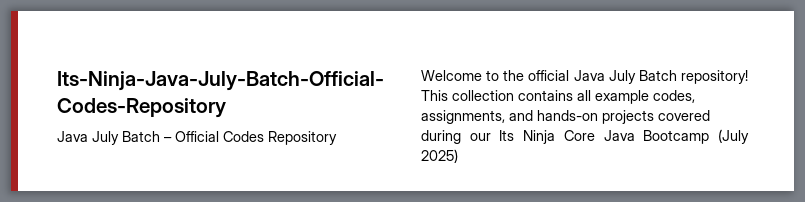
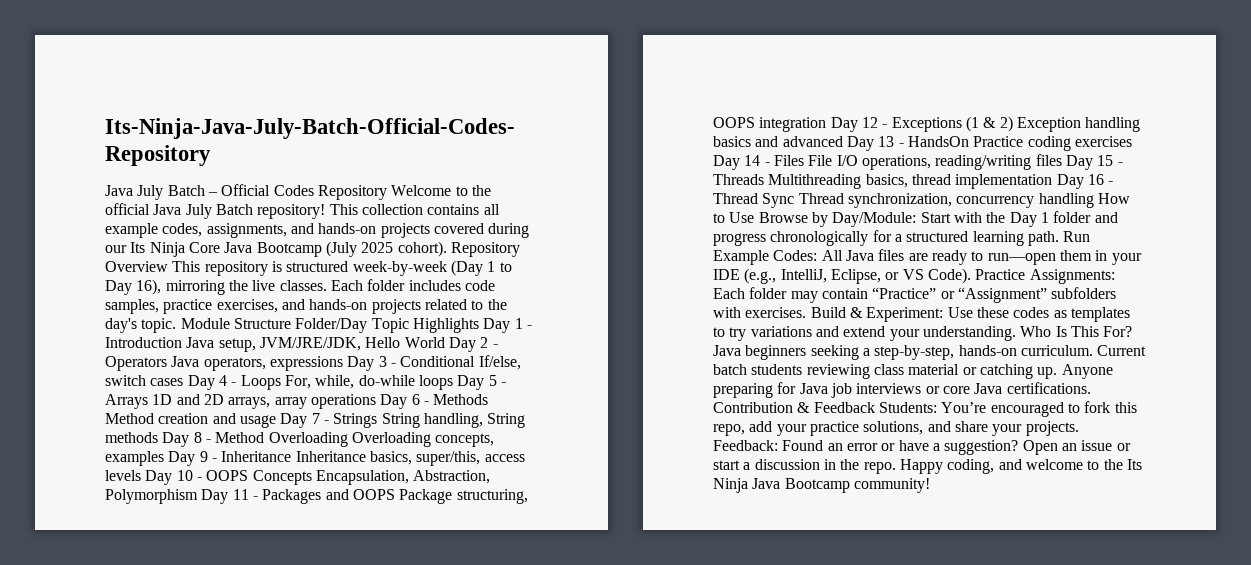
- This collection contains all example codes, assignments, and hands-on projects covered during our Its Ninja Core Java Bootcamp (July 2025)
+ This collection contains all example codes, assignments, and hands-on projects covered during our Its Ninja Core Java Bootcamp (July 2025 cohort). Repository Overview This repository is structured week-by-week (Day 1 to Day 16), mirroring the live classes. Each folder includes code samples, practice exercises, and hands-on projects related to the day's topic. Module Structure Folder/Day Topic Highlights Day 1 - Introduction Java setup, JVM/JRE/JDK, Hello World Day 2 - Operators Java operators, expressions Day 3 - Conditional If/else, switch cases Day 4 - Loops For, while, do-while loops Day 5 - Arrays 1D and 2D arrays, array operations Day 6 - Methods Method creation and usage Day 7 - Strings String handling, String methods Day 8 - Method Overloading Overloading concepts, examples Day 9 - Inheritance Inheritance basics, super/this, access levels Day 10 - OOPS Concepts Encapsulation, Abstraction, Polymorphism Day 11 - Packages and OOPS Package structuring, OOPS integration Day 12 - Exceptions (1 & 2) Exception handling basics and advanced Day 13 - HandsOn Practice coding exercises Day 14 - Files File I/O operations, reading/writing files Day 15 - Threads Multithreading basics, thread implementation Day 16 - Thread Sync Thread synchronization, concurrency handling How to Use Browse by Day/Module: Start with the Day 1 folder and progress chronologically for a structured learning path. Run Example Codes: All Java files are ready to run—open them in your IDE (e.g., IntelliJ, Eclipse, or VS Code). Practice Assignments: Each folder may contain “Practice” or “Assignment” subfolders with exercises. Build & Experiment: Use these codes as templates to try variations and extend your understanding. Who Is This For? Java beginners seeking a step-by-step, hands-on curriculum. Current batch students reviewing class material or catching up. Anyone preparing for Java job interviews or core Java certifications. Contribution & Feedback Students: You’re encouraged to fork this repo, add your practice solutions, and share your projects. Feedback: Found an error or have a suggestion? Open an issue or start a discussion in the repo. Happy coding, and welcome to the Its Ninja Java Bootcamp community!

